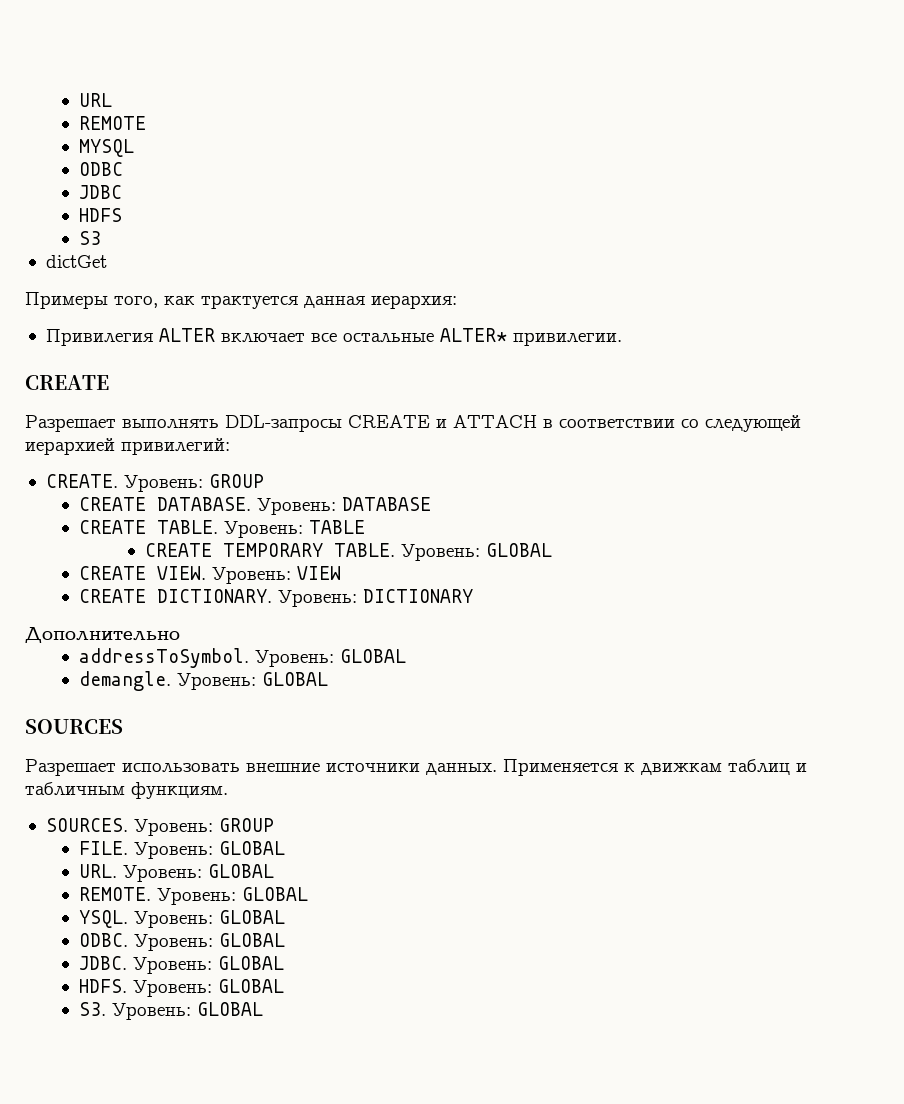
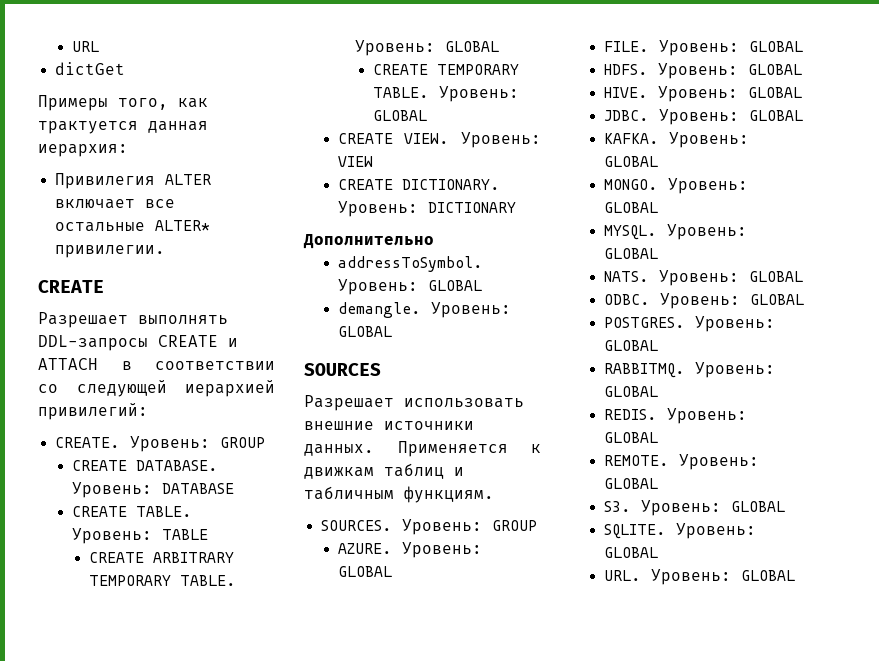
- REMOTE
- MYSQL
- ODBC
- JDBC
- HDFS
- S3
+ CREATE ARBITRARY TEMPORARY TABLE. Уровень: GLOBAL
+ AZURE. Уровень: GLOBAL
- URL. Уровень: GLOBAL
+ HDFS. Уровень: GLOBAL
+ HIVE. Уровень: GLOBAL
+ JDBC. Уровень: GLOBAL
+ KAFKA. Уровень: GLOBAL
+ MONGO. Уровень: GLOBAL
+ MYSQL. Уровень: GLOBAL
+ NATS. Уровень: GLOBAL
+ ODBC. Уровень: GLOBAL
+ POSTGRES. Уровень: GLOBAL
+ RABBITMQ. Уровень: GLOBAL
+ REDIS. Уровень: GLOBAL
- YSQL. Уровень: GLOBAL
- ODBC. Уровень: GLOBAL
- JDBC. Уровень: GLOBAL
- HDFS. Уровень: GLOBAL
  S3. Уровень: GLOBAL
+ SQLITE. Уровень: GLOBAL
+ URL. Уровень: GLOBAL

